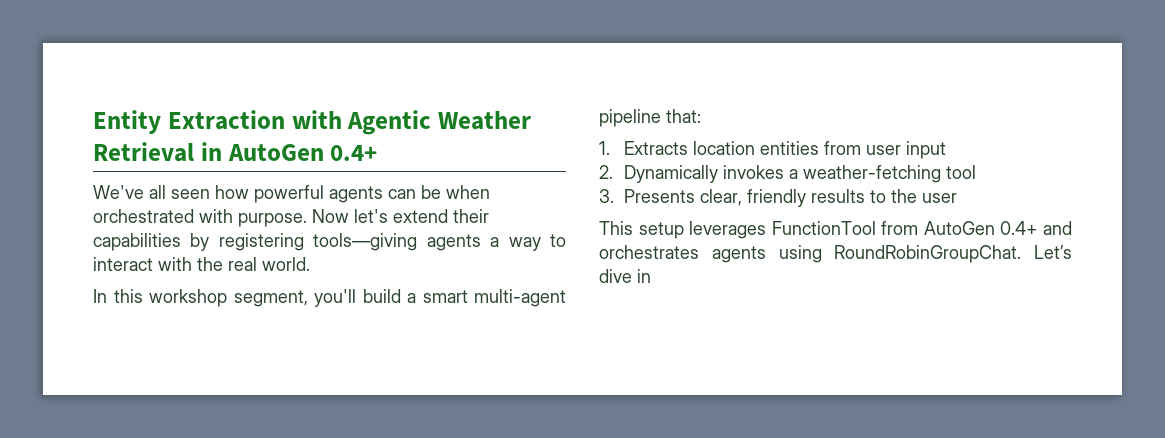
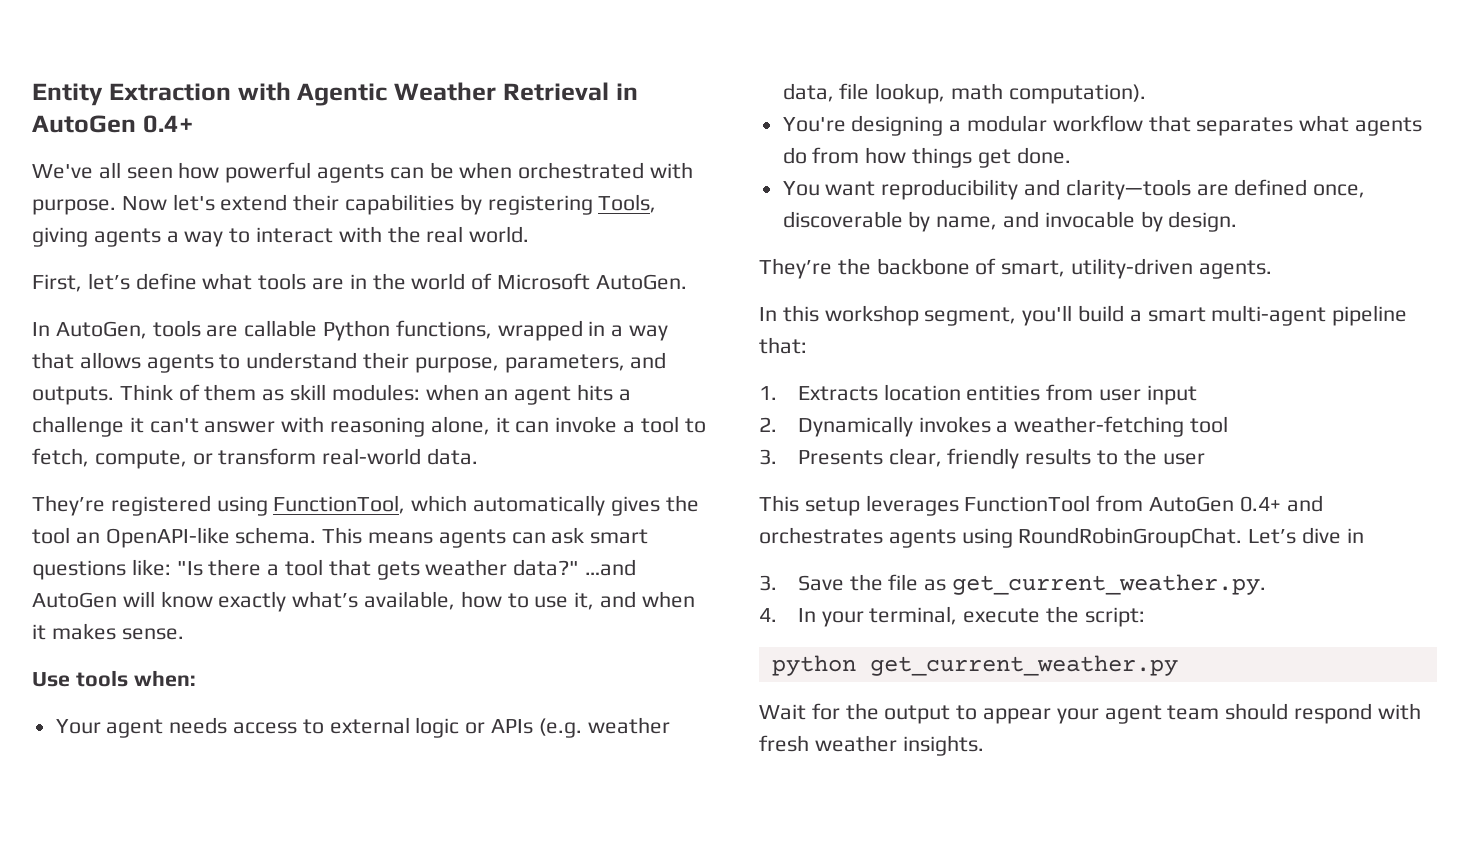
- Now let's extend their capabilities by registering tools—giving agents a way to interact with the real world.
+ Now let's extend their capabilities by registering Tools, giving agents a way to interact with the real world.
+ First, let’s define what tools are in the world of Microsoft AutoGen.
+ In AutoGen, tools are callable Python functions, wrapped in a way that allows agents to understand their purpose, parameters, and outputs. Think of them as skill modules: when an agent hits a challenge it can't answer with reasoning alone, it can invoke a tool to fetch, compute, or transform real-world data.
+ They’re registered using FunctionTool, which automatically gives the tool an OpenAPI-like schema. This means agents can ask smart questions like: "Is there a tool that gets weather data?" …and AutoGen will know exactly what’s available, how to use it, and when it makes sense.
+ Use tools when:
+ Your agent needs access to external logic or APIs (e.g. weather data, file lookup, math computation).
+ You're designing a modular workflow that separates what agents do from how things get done.
+ You want reproducibility and clarity—tools are defined once, discoverable by name, and invocable by design.
+ They’re the backbone of smart, utility-driven agents.
+ 3. Save the file as get_current_weather.py.
+ 4. In your terminal, execute the script:
+ python get_current_weather.py
+ Wait for the output to appear your agent team should respond with fresh weather insights.

